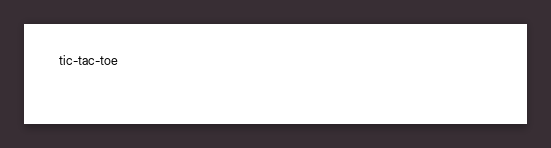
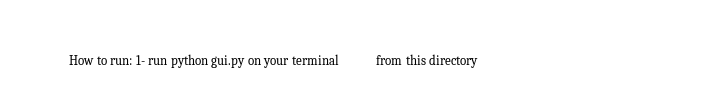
- tic-tac-toe
+ How to run: 1- run python gui.py on your terminal from this directory

